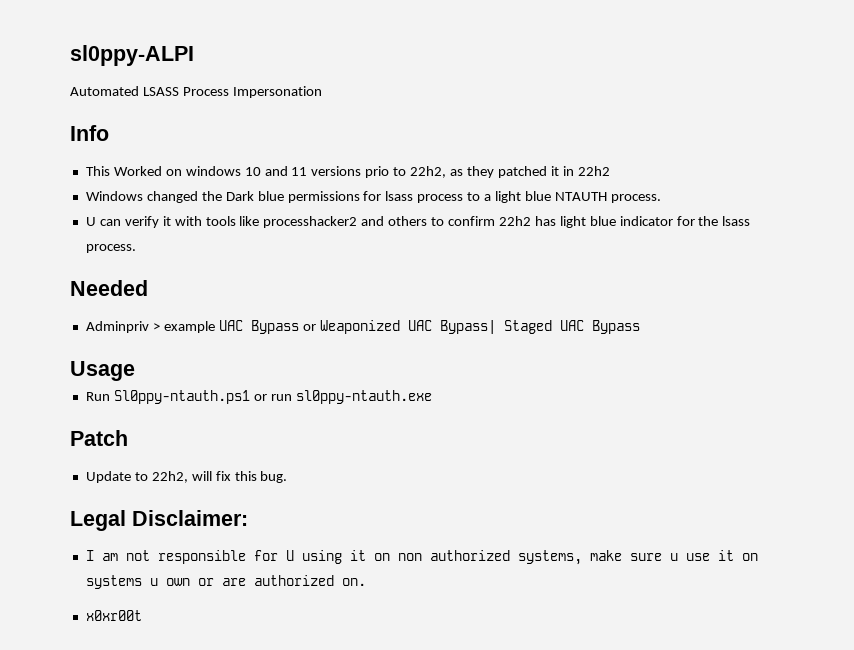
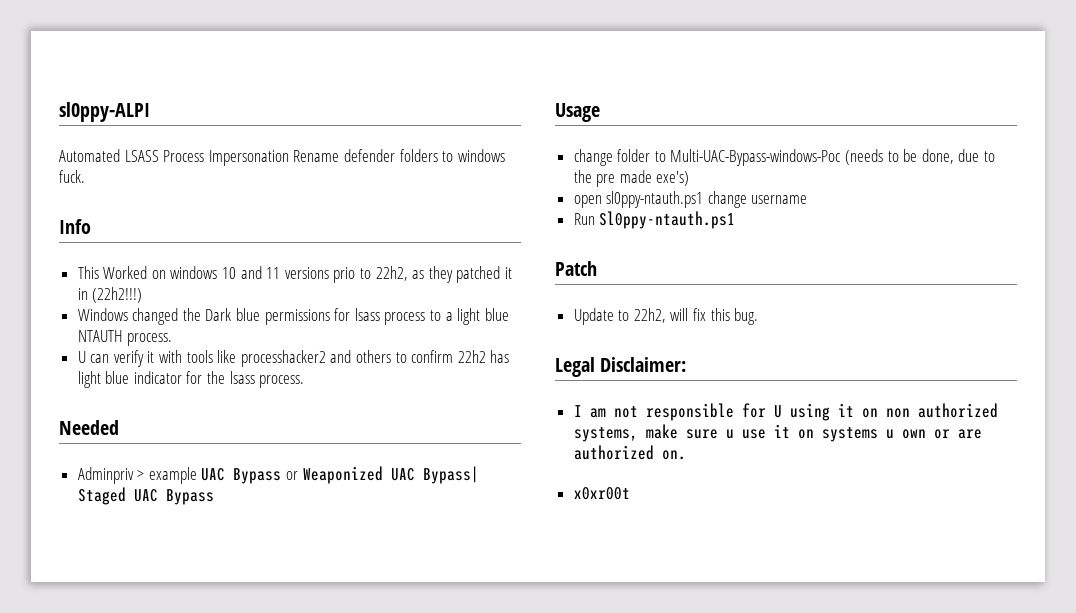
- Automated LSASS Process Impersonation
+ Automated LSASS Process Impersonation Rename defender folders to windows fuck.
- This Worked on windows 10 and 11 versions prio to 22h2, as they patched it in 22h2
+ This Worked on windows 10 and 11 versions prio to 22h2, as they patched it in (22h2!!!)
+ change folder to Multi-UAC-Bypass-windows-Poc (needs to be done, due to the pre made exe's)
+ open sl0ppy-ntauth.ps1 change username
- Run Sl0ppy-ntauth.ps1 or run sl0ppy-ntauth.exe
+ Run Sl0ppy-ntauth.ps1

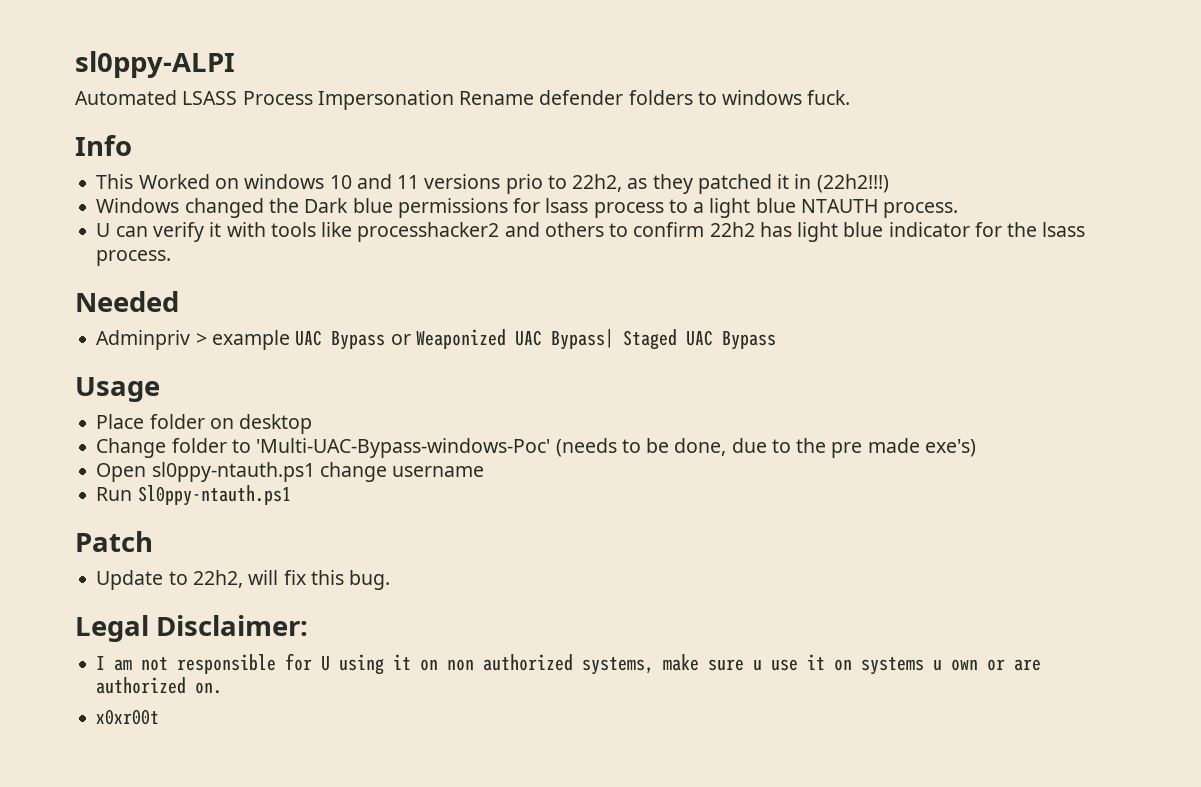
- change folder to Multi-UAC-Bypass-windows-Poc (needs to be done, due to the pre made exe's)
+ Place folder on desktop
+ Change folder to 'Multi-UAC-Bypass-windows-Poc' (needs to be done, due to the pre made exe's)
- open sl0ppy-ntauth.ps1 change username
+ Open sl0ppy-ntauth.ps1 change username

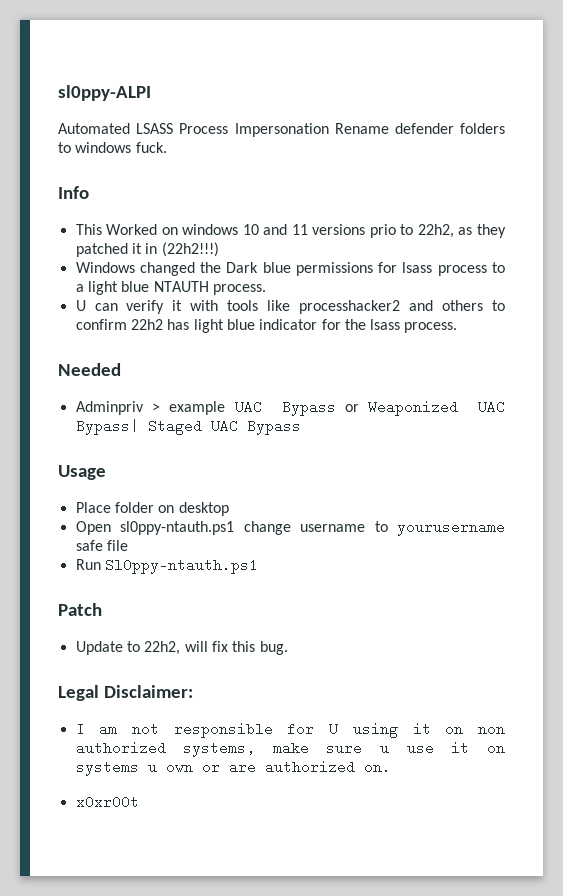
- Change folder to 'Multi-UAC-Bypass-windows-Poc' (needs to be done, due to the pre made exe's)
- Open sl0ppy-ntauth.ps1 change username
+ Open sl0ppy-ntauth.ps1 change username to yourusername safe file

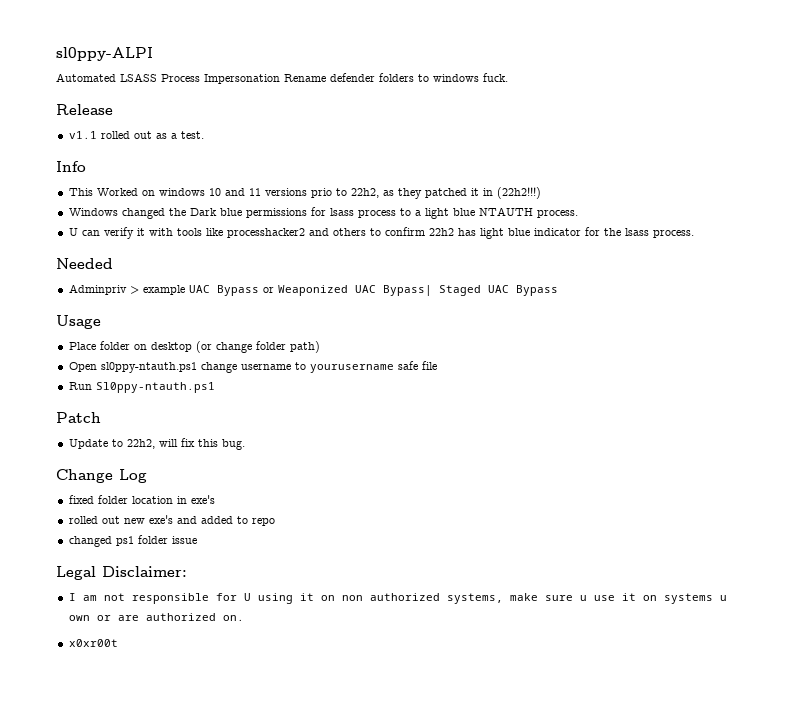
+ Release
+ v1.1 rolled out as a test.
- Place folder on desktop
+ Place folder on desktop (or change folder path)
+ Change Log
+ fixed folder location in exe's
+ rolled out new exe's and added to repo
+ changed ps1 folder issue

